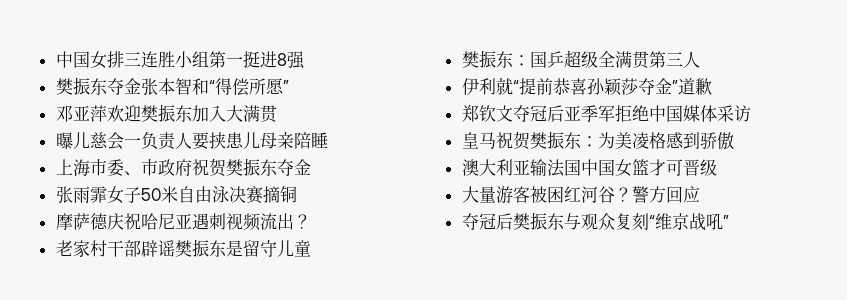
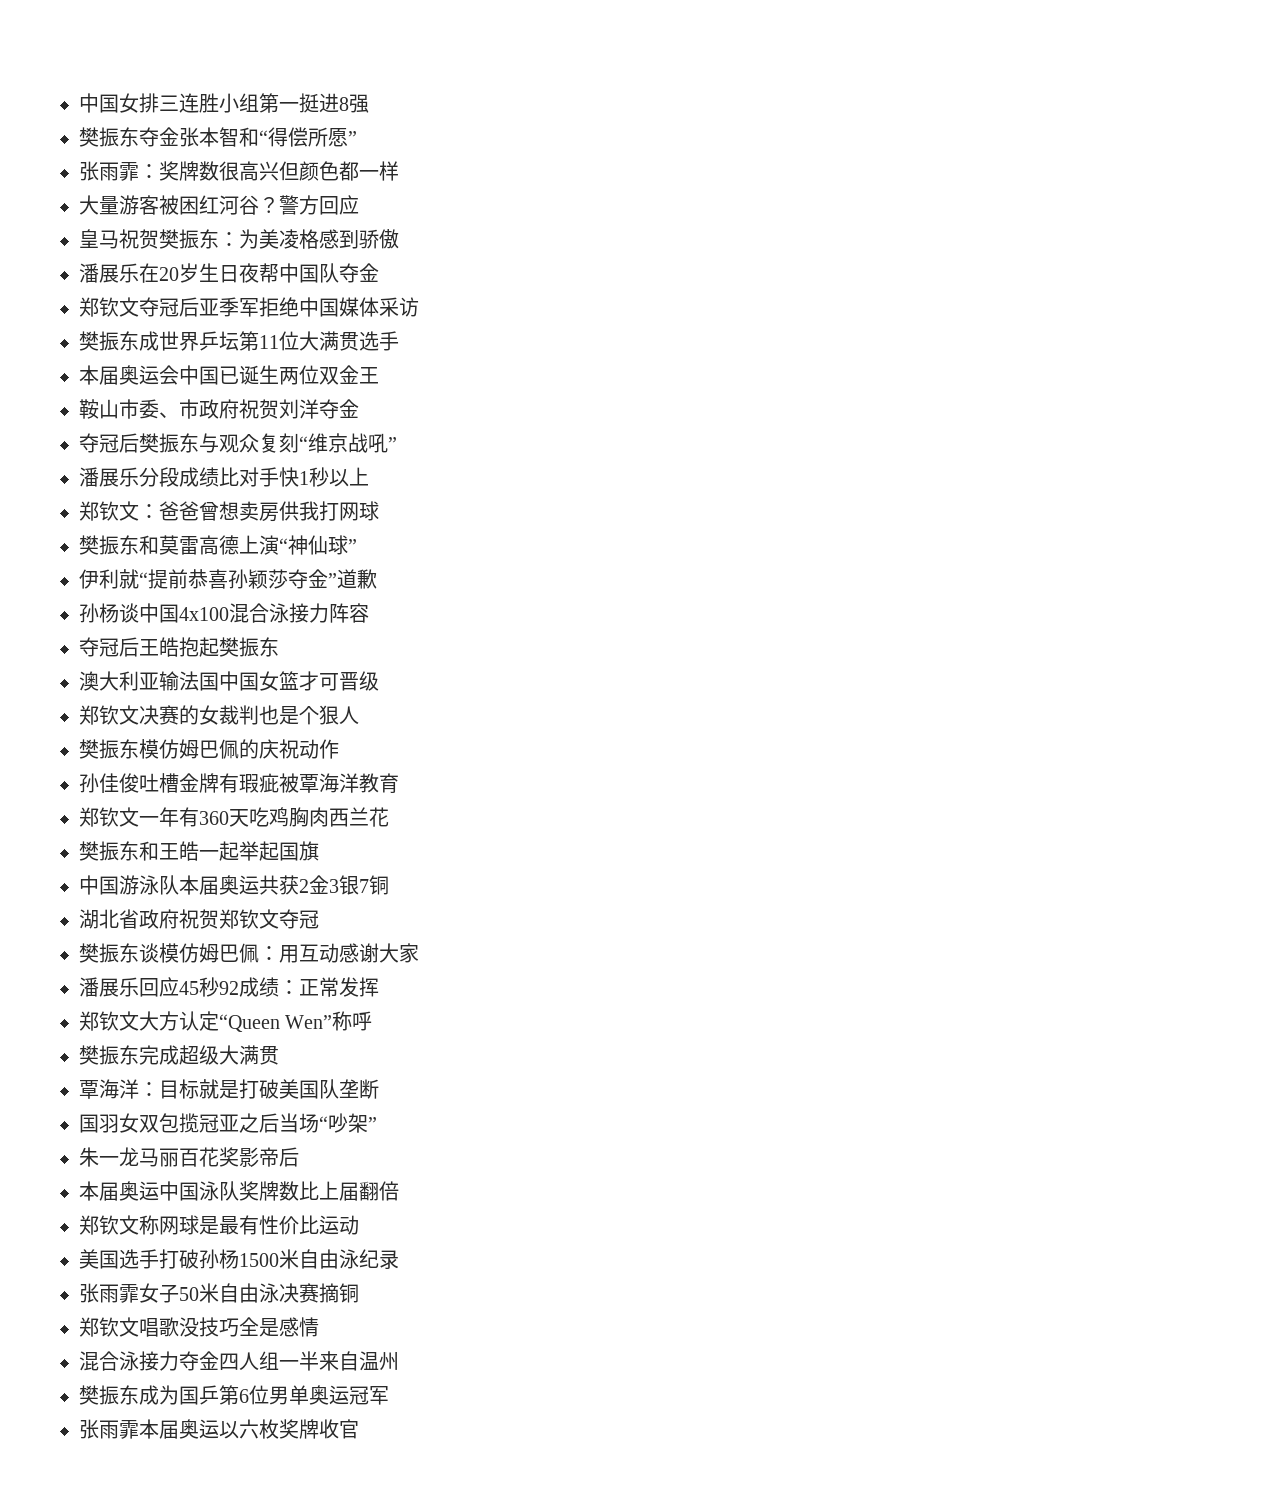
- 邓亚萍欢迎樊振东加入大满贯
- 曝儿慈会一负责人要挟患儿母亲陪睡
- 上海市委、市政府祝贺樊振东夺金
- 张雨霏女子50米自由泳决赛摘铜
- 摩萨德庆祝哈尼亚遇刺视频流出？
- 老家村干部辟谣樊振东是留守儿童
- 樊振东：国乒超级全满贯第三人
- 伊利就“提前恭喜孙颖莎夺金”道歉
+ 张雨霏：奖牌数很高兴但颜色都一样
+ 大量游客被困红河谷？警方回应
+ 皇马祝贺樊振东：为美凌格感到骄傲
+ 潘展乐在20岁生日夜帮中国队夺金
- 皇马祝贺樊振东：为美凌格感到骄傲
- 澳大利亚输法国中国女篮才可晋级
- 大量游客被困红河谷？警方回应
+ 樊振东成世界乒坛第11位大满贯选手
+ 本届奥运会中国已诞生两位双金王
+ 鞍山市委、市政府祝贺刘洋夺金
+ 潘展乐分段成绩比对手快1秒以上
+ 郑钦文：爸爸曾想卖房供我打网球
+ 樊振东和莫雷高德上演“神仙球”
+ 伊利就“提前恭喜孙颖莎夺金”道歉
+ 孙杨谈中国4x100混合泳接力阵容
+ 夺冠后王皓抱起樊振东
+ 澳大利亚输法国中国女篮才可晋级
+ 郑钦文决赛的女裁判也是个狠人
+ 樊振东模仿姆巴佩的庆祝动作
+ 孙佳俊吐槽金牌有瑕疵被覃海洋教育
+ 郑钦文一年有360天吃鸡胸肉西兰花
+ 樊振东和王皓一起举起国旗
+ 中国游泳队本届奥运共获2金3银7铜
+ 湖北省政府祝贺郑钦文夺冠
+ 樊振东谈模仿姆巴佩：用互动感谢大家
+ 潘展乐回应45秒92成绩：正常发挥
+ 郑钦文大方认定“Queen Wen”称呼
+ 樊振东完成超级大满贯
+ 覃海洋：目标就是打破美国队垄断
+ 国羽女双包揽冠亚之后当场“吵架”
+ 朱一龙马丽百花奖影帝后
+ 本届奥运中国泳队奖牌数比上届翻倍
+ 郑钦文称网球是最有性价比运动
+ 美国选手打破孙杨1500米自由泳纪录
+ 张雨霏女子50米自由泳决赛摘铜
+ 郑钦文唱歌没技巧全是感情
+ 混合泳接力夺金四人组一半来自温州
+ 樊振东成为国乒第6位男单奥运冠军
+ 张雨霏本届奥运以六枚奖牌收官

